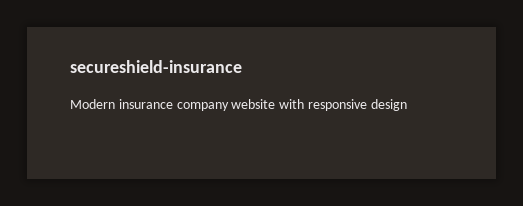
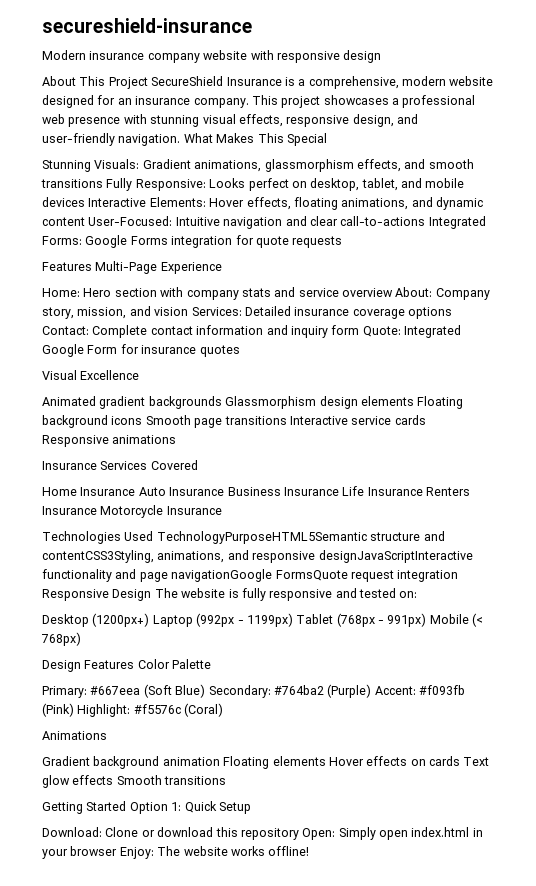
+ About This Project SecureShield Insurance is a comprehensive, modern website designed for an insurance company. This project showcases a professional web presence with stunning visual effects, responsive design, and user-friendly navigation. What Makes This Special
+ Stunning Visuals: Gradient animations, glassmorphism effects, and smooth transitions Fully Responsive: Looks perfect on desktop, tablet, and mobile devices Interactive Elements: Hover effects, floating animations, and dynamic content User-Focused: Intuitive navigation and clear call-to-actions Integrated Forms: Google Forms integration for quote requests
+ Features Multi-Page Experience
+ Home: Hero section with company stats and service overview About: Company story, mission, and vision Services: Detailed insurance coverage options Contact: Complete contact information and inquiry form Quote: Integrated Google Form for insurance quotes
+ Visual Excellence
+ Animated gradient backgrounds Glassmorphism design elements Floating background icons Smooth page transitions Interactive service cards Responsive animations
+ Insurance Services Covered
+ Home Insurance Auto Insurance Business Insurance Life Insurance Renters Insurance Motorcycle Insurance
+ Technologies Used TechnologyPurposeHTML5Semantic structure and contentCSS3Styling, animations, and responsive designJavaScriptInteractive functionality and page navigationGoogle FormsQuote request integration Responsive Design The website is fully responsive and tested on:
+ Desktop (1200px+) Laptop (992px - 1199px) Tablet (768px - 991px) Mobile (< 768px)
+ Design Features Color Palette
+ Primary: #667eea (Soft Blue) Secondary: #764ba2 (Purple) Accent: #f093fb (Pink) Highlight: #f5576c (Coral)
+ Animations
+ Gradient background animation Floating elements Hover effects on cards Text glow effects Smooth transitions
+ Getting Started Option 1: Quick Setup
+ Download: Clone or download this repository Open: Simply open index.html in your browser Enjoy: The website works offline!

